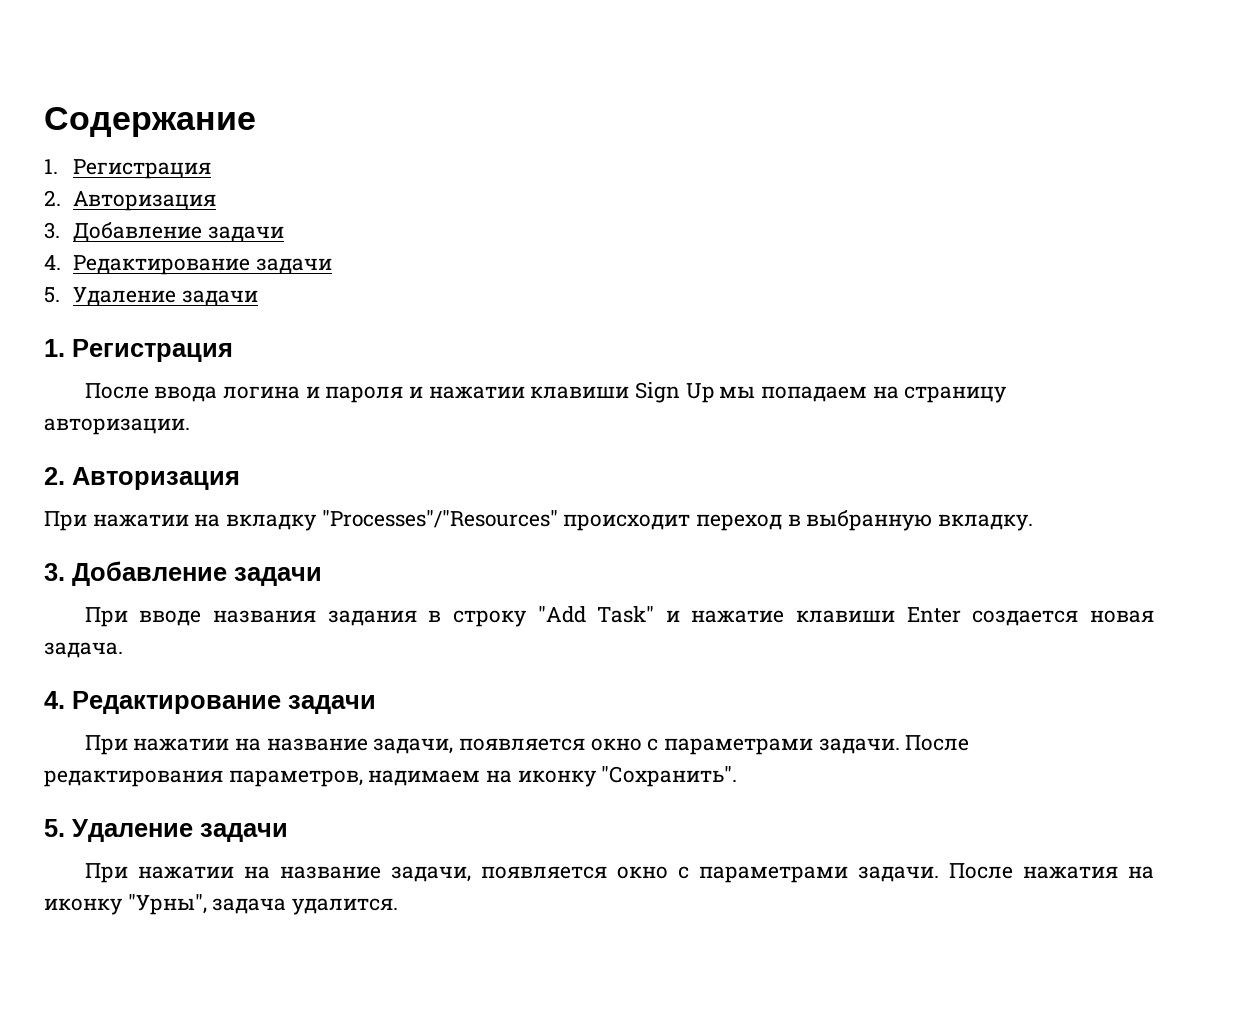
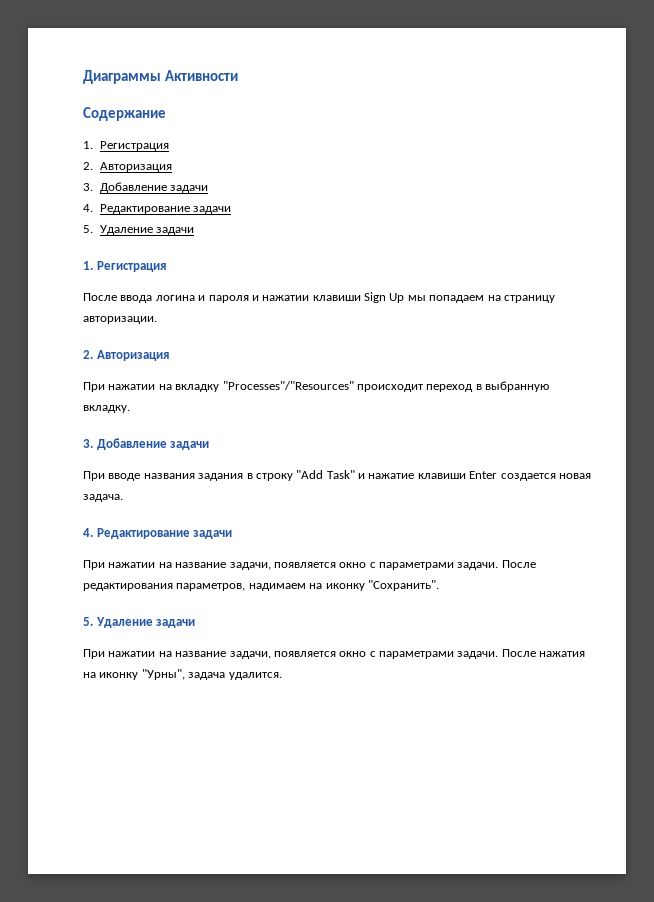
+ Диаграммы Активности

